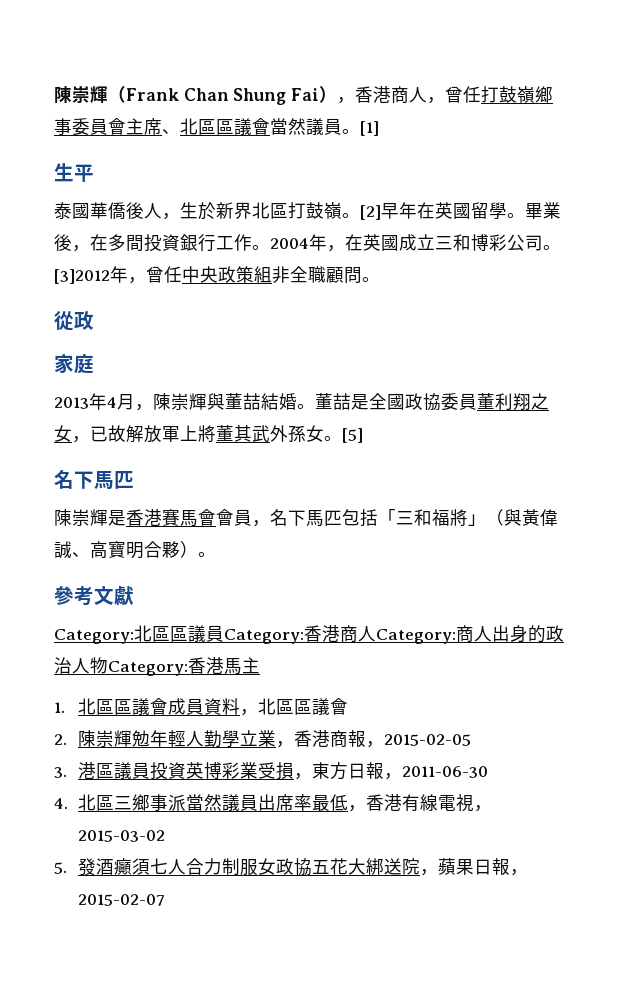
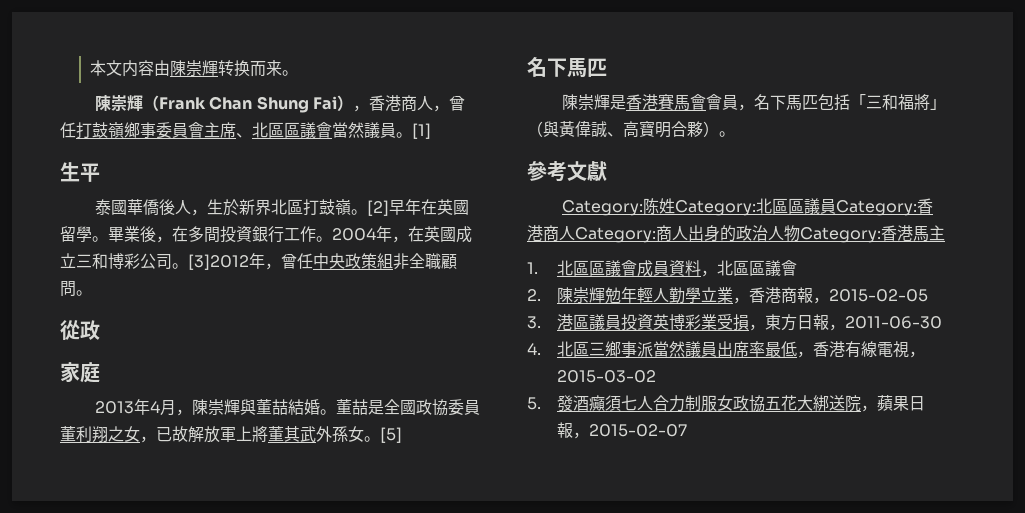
+ 本文内容由陳崇輝转换而来。
- Category:北區區議員Category:香港商人Category:商人出身的政治人物Category:香港馬主
+ Category:陈姓Category:北區區議員Category:香港商人Category:商人出身的政治人物Category:香港馬主

